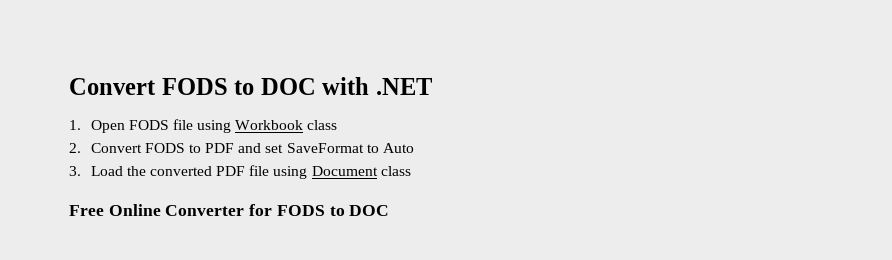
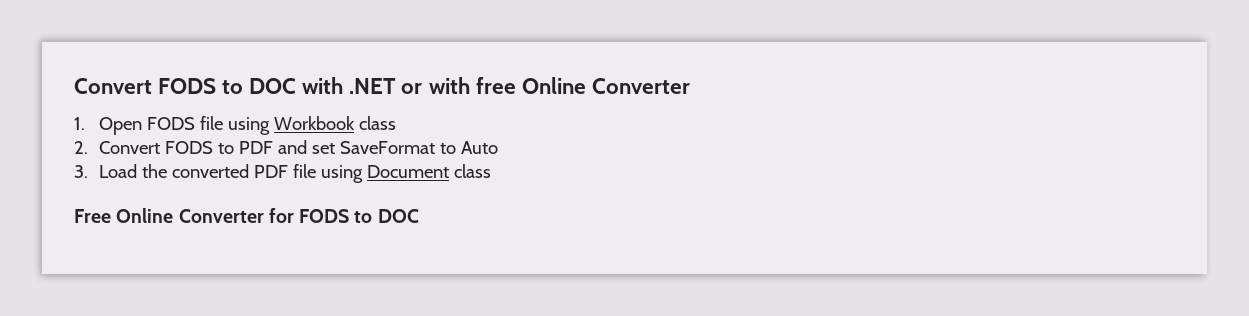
- Convert FODS to DOC with .NET
+ Convert FODS to DOC with .NET or with free Online Converter

